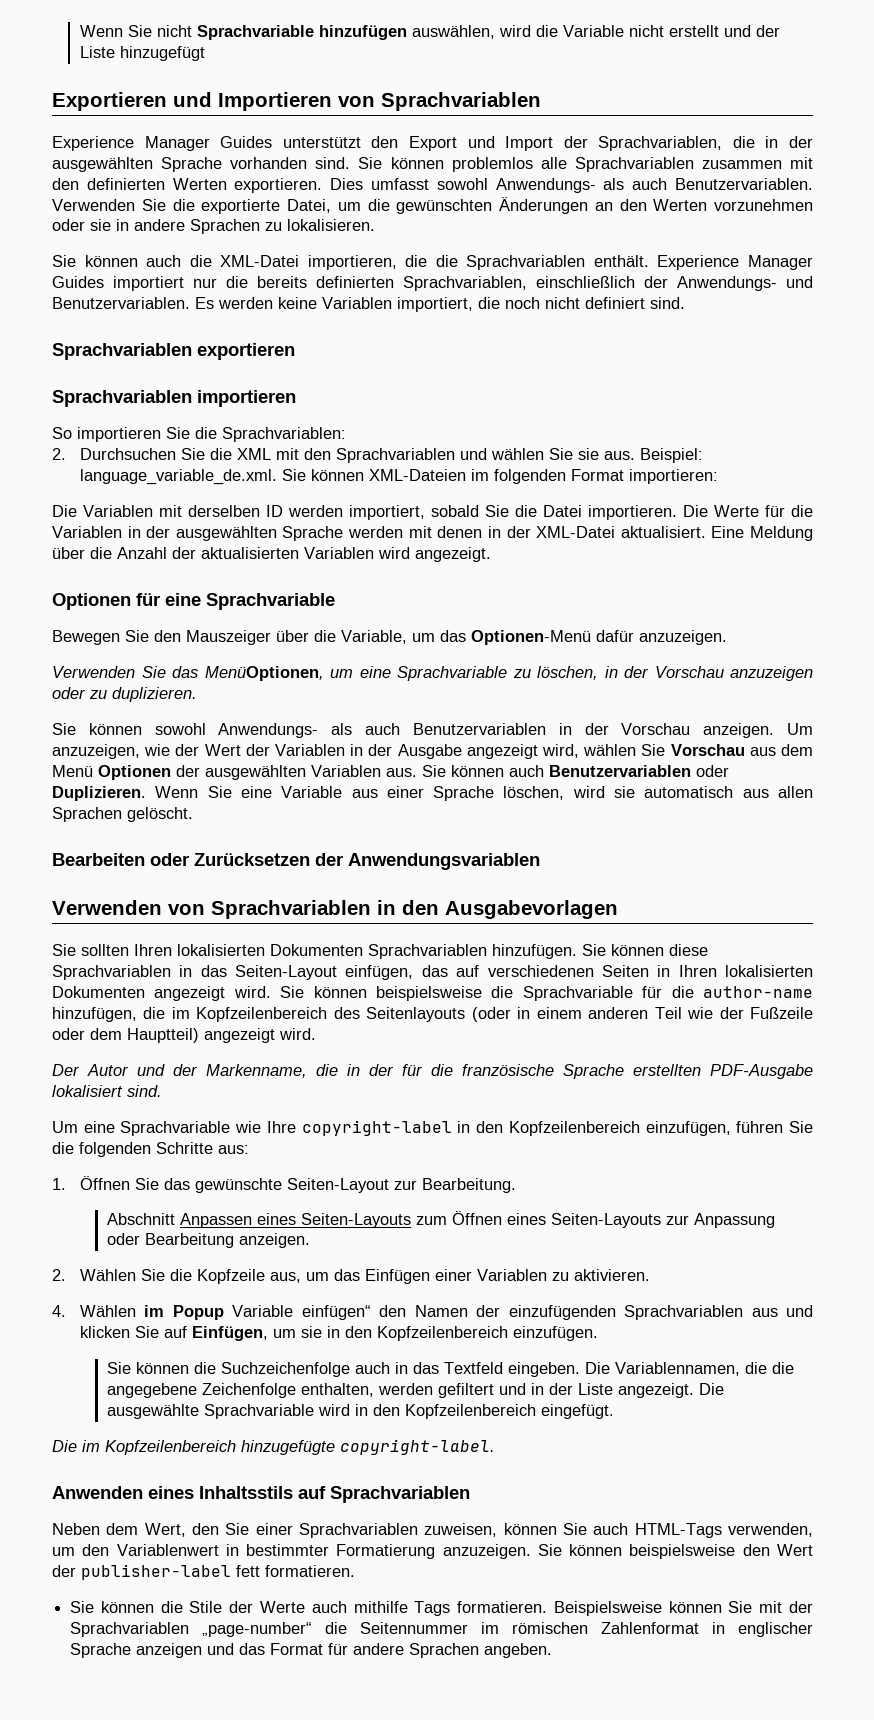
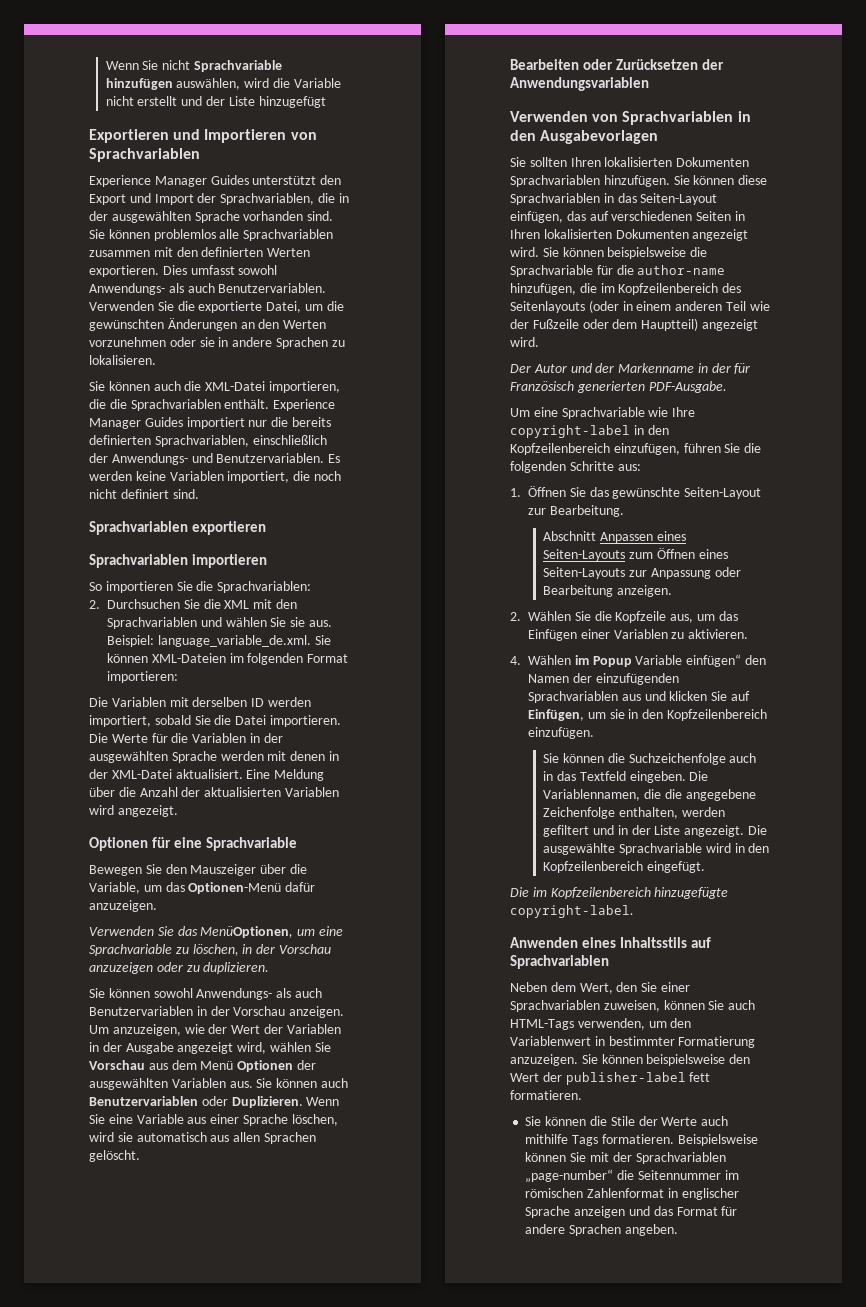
- Der Autor und der Markenname, die in der für die französische Sprache erstellten PDF-Ausgabe lokalisiert sind.
+ Der Autor und der Markenname in der für Französisch generierten PDF-Ausgabe.

